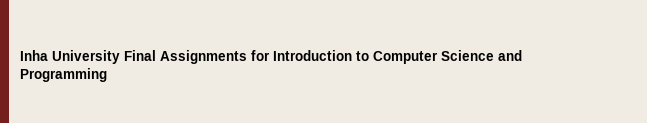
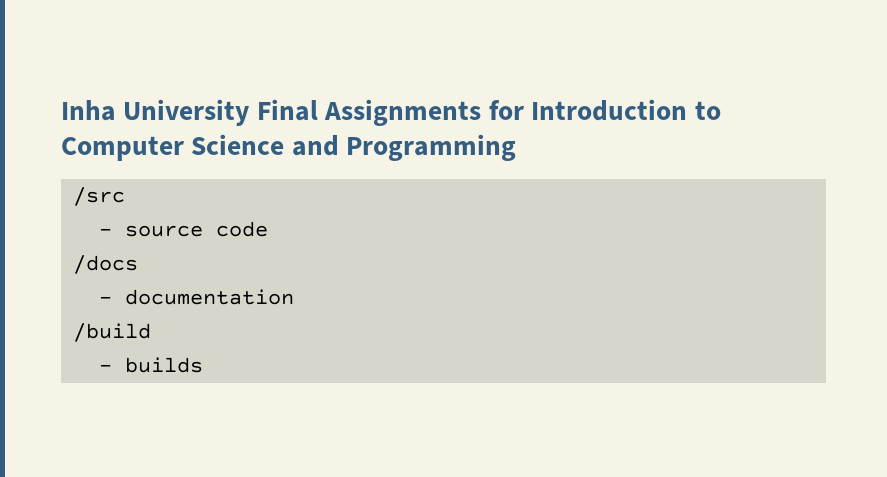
+ /src
+ - source code
+ /docs
+ - documentation
+ /build
+ - builds

